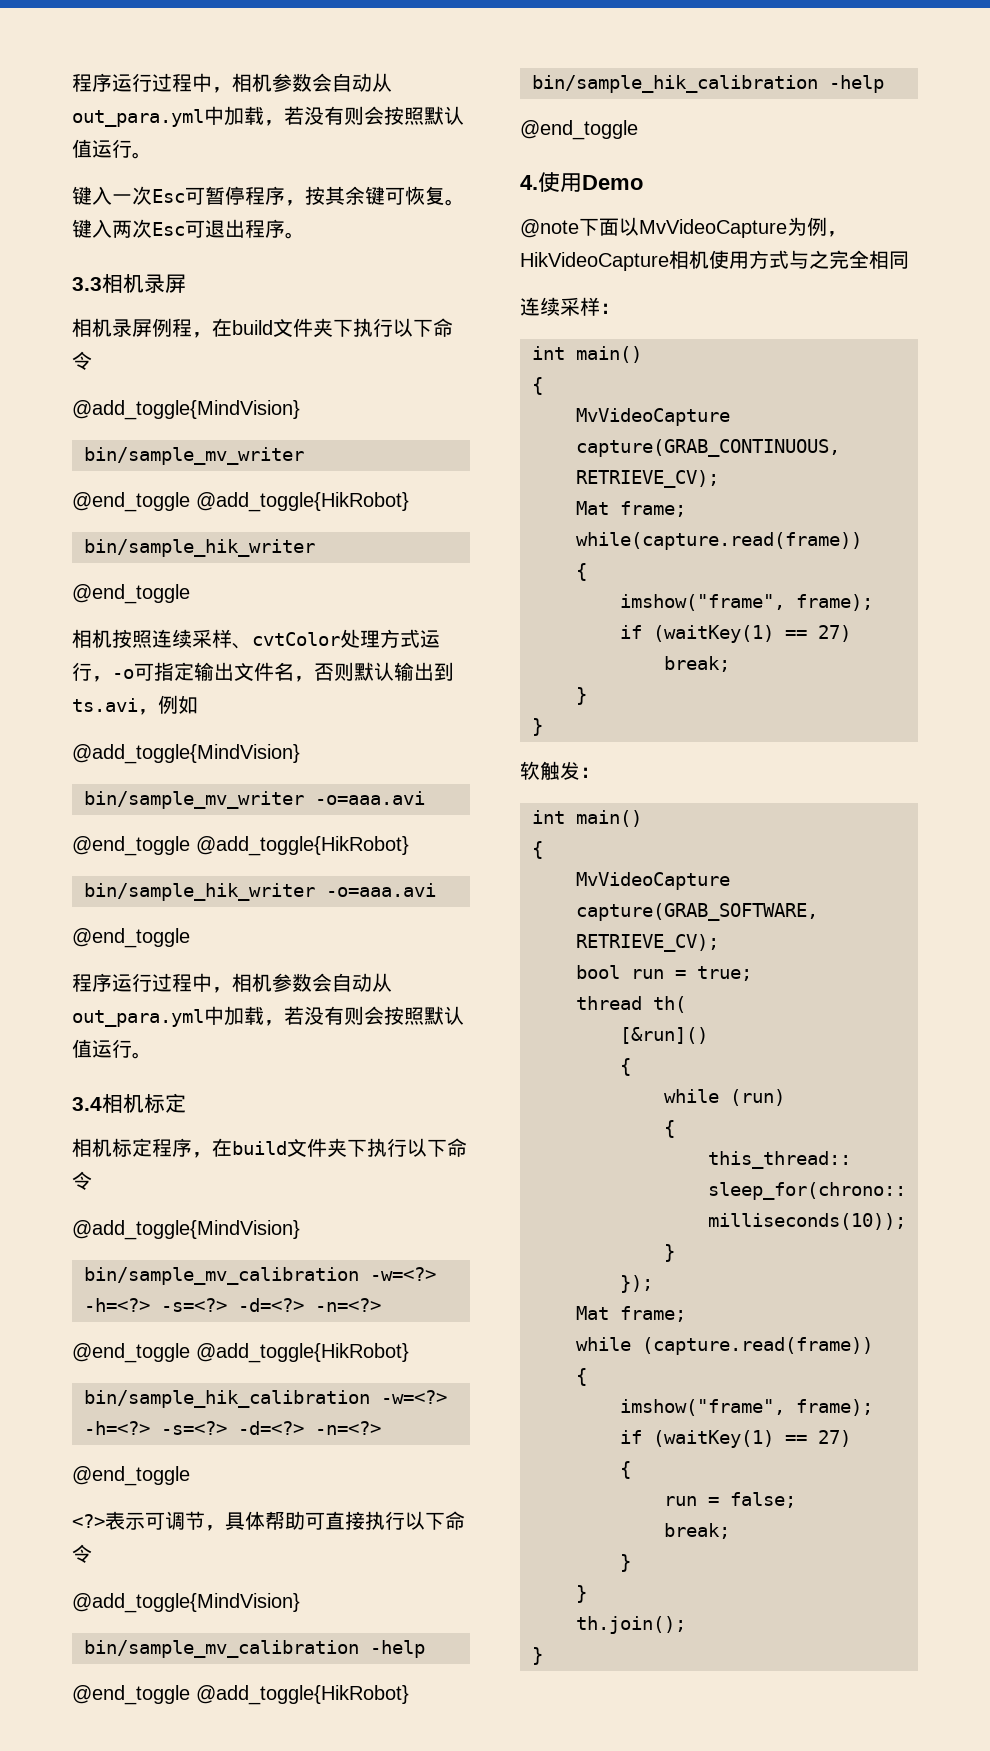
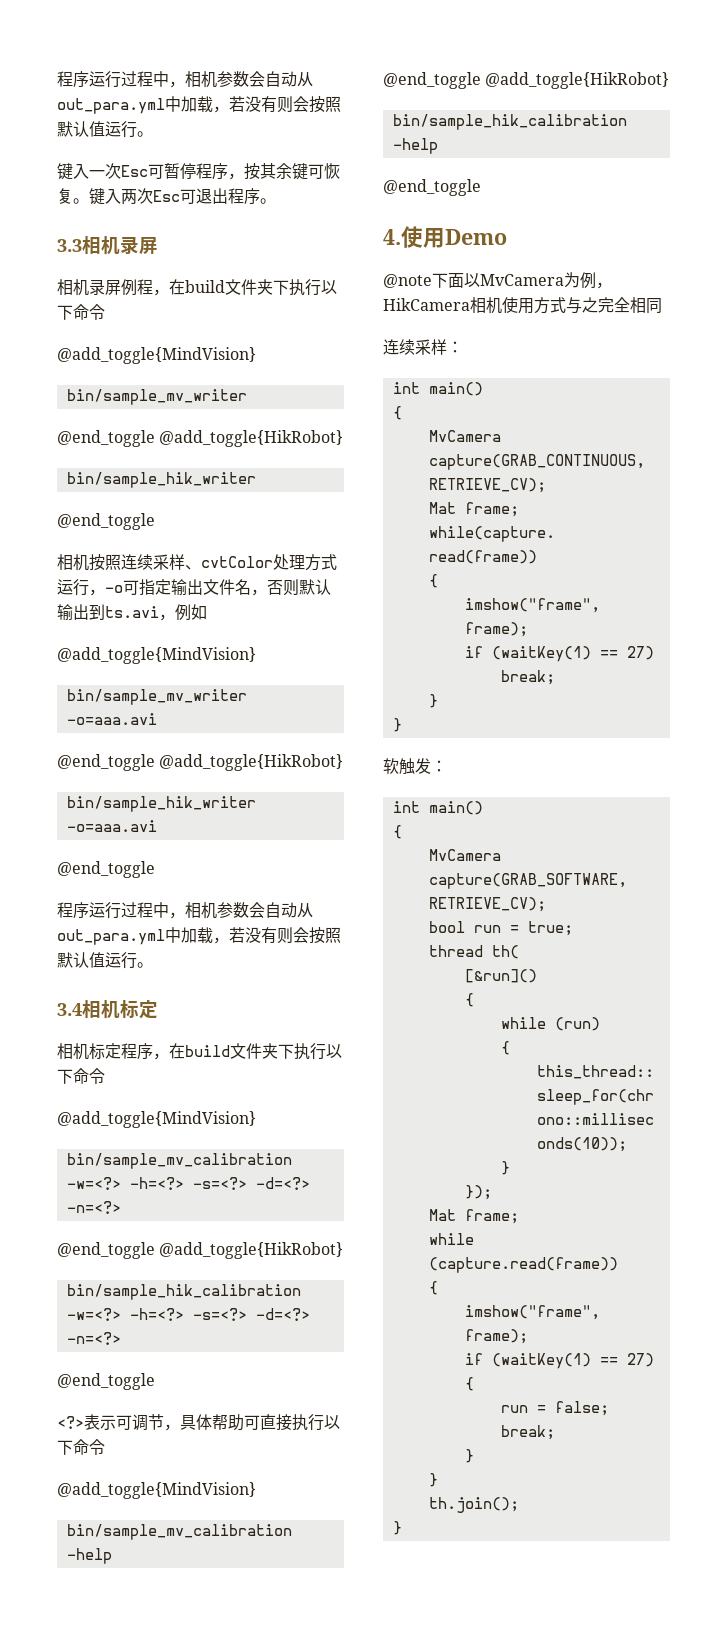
- @note下面以MvVideoCapture为例，HikVideoCapture相机使用方式与之完全相同
+ @note下面以MvCamera为例，HikCamera相机使用方式与之完全相同
- MvVideoCapture capture(GRAB_CONTINUOUS, RETRIEVE_CV);
+ MvCamera capture(GRAB_CONTINUOUS, RETRIEVE_CV);
- MvVideoCapture capture(GRAB_SOFTWARE, RETRIEVE_CV);
+ MvCamera capture(GRAB_SOFTWARE, RETRIEVE_CV);

